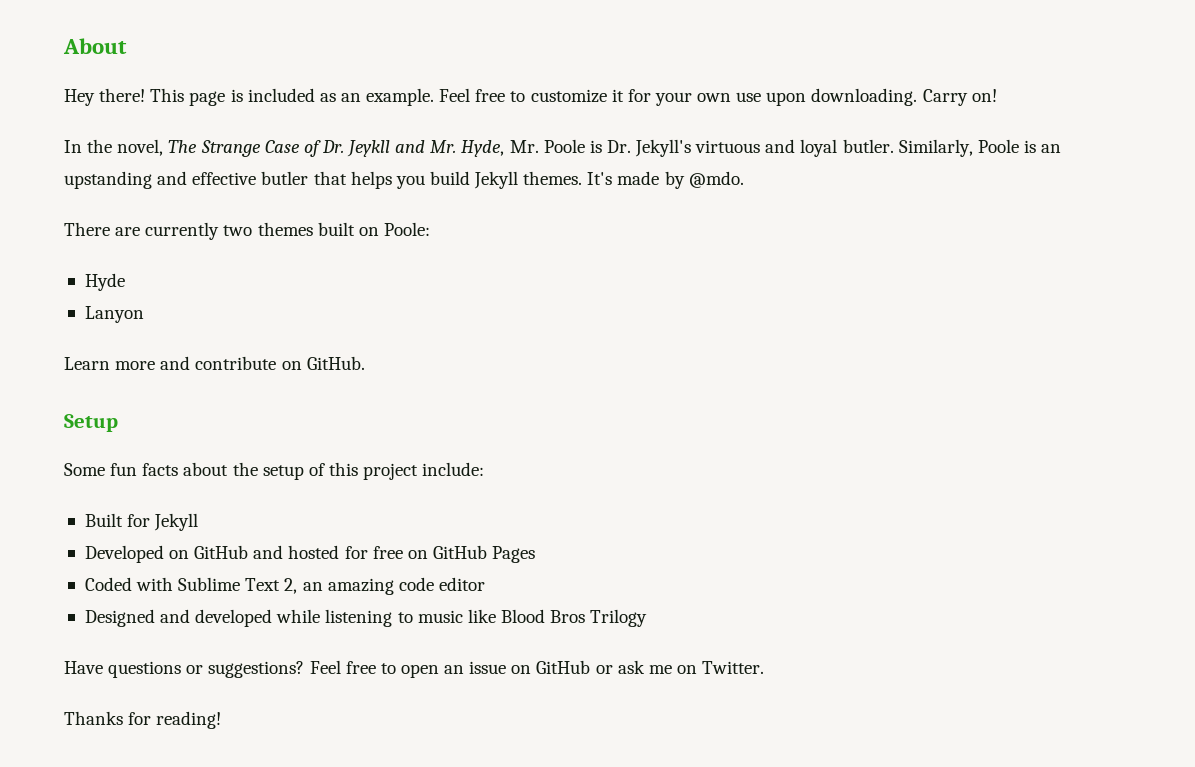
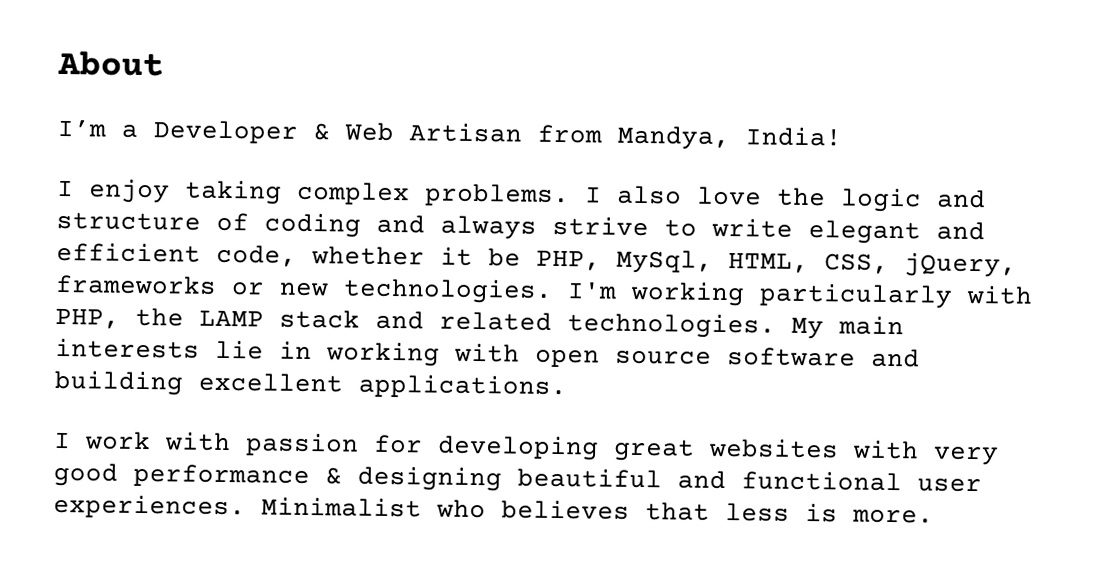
- Hey there! This page is included as an example. Feel free to customize it for your own use upon downloading. Carry on!
- In the novel, The Strange Case of Dr. Jeykll and Mr. Hyde, Mr. Poole is Dr. Jekyll's virtuous and loyal butler. Similarly, Poole is an upstanding and effective butler that helps you build Jekyll themes. It's made by @mdo.
- There are currently two themes built on Poole:
- Hyde
- Lanyon
- Learn more and contribute on GitHub.
- Setup
- Some fun facts about the setup of this project include:
- Built for Jekyll
- Developed on GitHub and hosted for free on GitHub Pages
- Coded with Sublime Text 2, an amazing code editor
- Designed and developed while listening to music like Blood Bros Trilogy
- Have questions or suggestions? Feel free to open an issue on GitHub or ask me on Twitter.
- Thanks for reading!
+ I’m a Developer & Web Artisan from Mandya, India!
+ I enjoy taking complex problems. I also love the logic and structure of coding and always strive to write elegant and efficient code, whether it be PHP, MySql, HTML, CSS, jQuery, frameworks or new technologies. I'm working particularly with PHP, the LAMP stack and related technologies. My main interests lie in working with open source software and building excellent applications.
+ I work with passion for developing great websites with very good performance & designing beautiful and functional user experiences. Minimalist who believes that less is more.

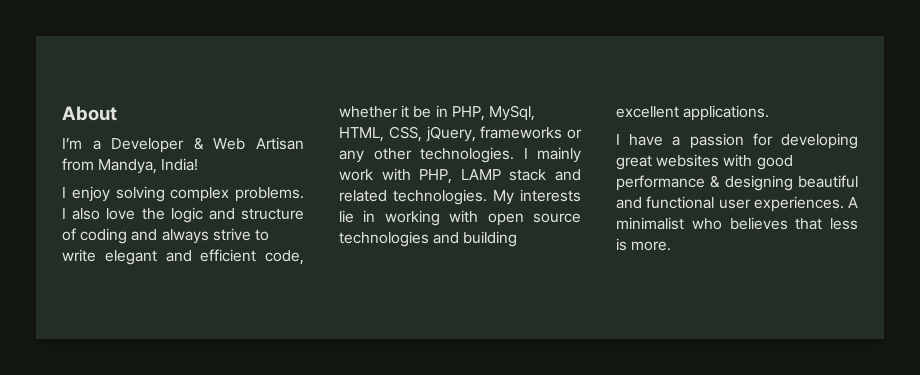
- I enjoy taking complex problems.
+ I enjoy solving complex problems.
- I also love the logic and structure of coding and always strive to write elegant and efficient code, whether it be PHP, MySql, HTML, CSS, jQuery, frameworks or new technologies. I'm working particularly with PHP, the LAMP stack and related technologies.
+ I also love the logic and structure of coding and always strive to write elegant and efficient code, whether it be in PHP, MySql, HTML, CSS, jQuery, frameworks or any other technologies. I mainly work with PHP, LAMP stack and related technologies.
- My main interests lie in working with open source software and building excellent applications.
+ My interests lie in working with open source technologies and building excellent applications.
- I work with passion for developing great websites with very good performance & designing beautiful and functional user experiences.
+ I have a passion for developing great websites with good performance & designing beautiful and functional user experiences.
- Minimalist who believes that less is more.
+ A minimalist who believes that less is more.

